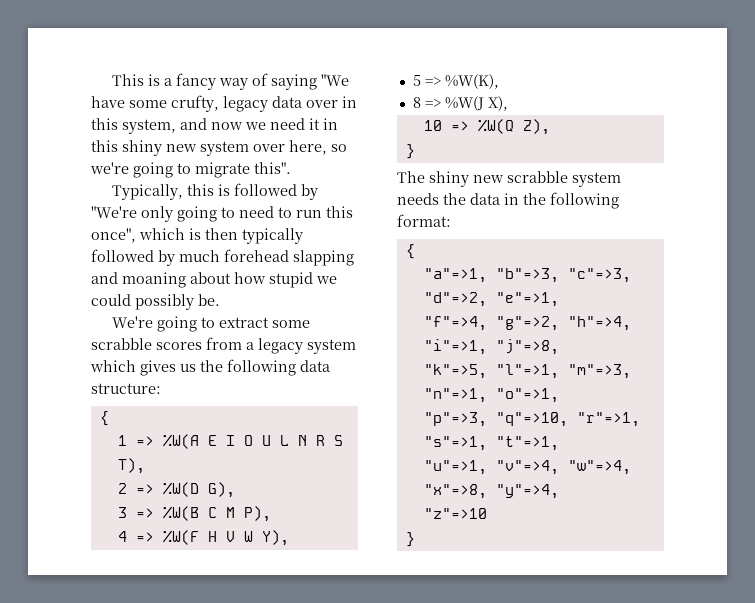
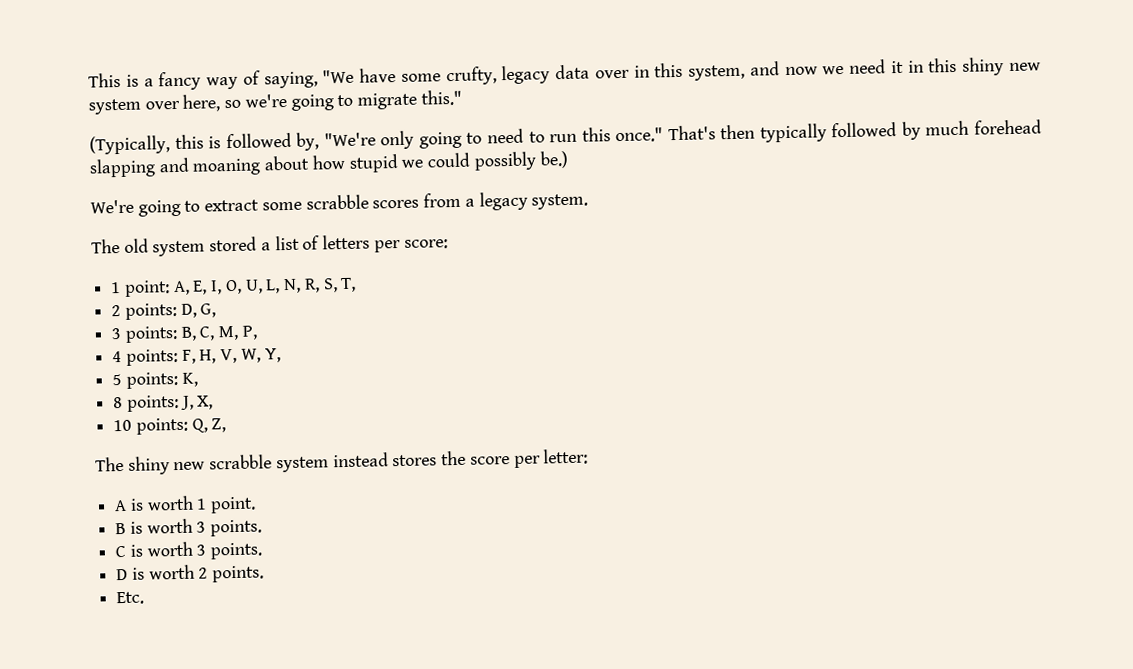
- This is a fancy way of saying "We have some crufty, legacy data over in this system, and now we need it in this shiny new system over here, so we're going to migrate this".
- Typically, this is followed by "We're only going to need to run this once", which is then typically followed by much forehead slapping and moaning about how stupid we could possibly be.
+ This is a fancy way of saying, "We have some crufty, legacy data over in this system, and now we need it in this shiny new system over here, so we're going to migrate this."
+ (Typically, this is followed by, "We're only going to need to run this once." That's then typically followed by much forehead slapping and moaning about how stupid we could possibly be.)
- We're going to extract some scrabble scores from a legacy system which gives us the following data structure:
- {
- 1 => %W(A E I O U L N R S T),
- 2 => %W(D G),
- 3 => %W(B C M P),
- 4 => %W(F H V W Y),
+ We're going to extract some scrabble scores from a legacy system.
+ The old system stored a list of letters per score:
+ 1 point: A, E, I, O, U, L, N, R, S, T,
+ 2 points: D, G,
+ 3 points: B, C, M, P,
+ 4 points: F, H, V, W, Y,
- 5 => %W(K),
+ 5 points: K,
- 8 => %W(J X),
- 10 => %W(Q Z),
- }
+ 8 points: J, X,
+ 10 points: Q, Z,
- The shiny new scrabble system needs the data in the following format:
- {
- "a"=>1, "b"=>3, "c"=>3, "d"=>2, "e"=>1,
- "f"=>4, "g"=>2, "h"=>4, "i"=>1, "j"=>8,
- "k"=>5, "l"=>1, "m"=>3, "n"=>1, "o"=>1,
- "p"=>3, "q"=>10, "r"=>1, "s"=>1, "t"=>1,
- "u"=>1, "v"=>4, "w"=>4, "x"=>8, "y"=>4,
- "z"=>10
- }
+ The shiny new scrabble system instead stores the score per letter:
+ A is worth 1 point.
+ B is worth 3 points.
+ C is worth 3 points.
+ D is worth 2 points.
+ Etc.

